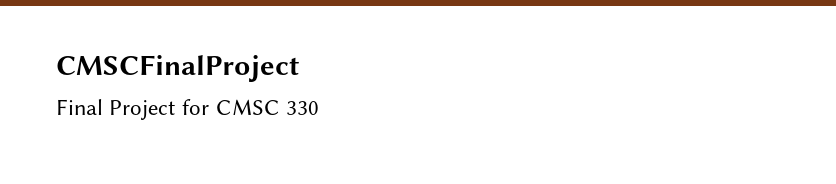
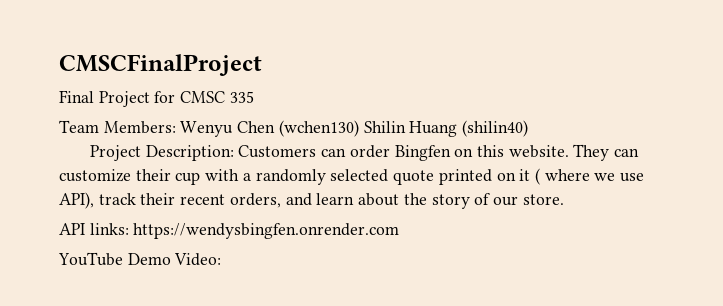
- Final Project for CMSC 330
+ Final Project for CMSC 335
+ Team Members: Wenyu Chen (wchen130) Shilin Huang (shilin40)
+ Project Description: Customers can order Bingfen on this website. They can customize their cup with a randomly selected quote printed on it ( where we use API), track their recent orders, and learn about the story of our store.
+ API links: https://wendysbingfen.onrender.com
+ YouTube Demo Video:

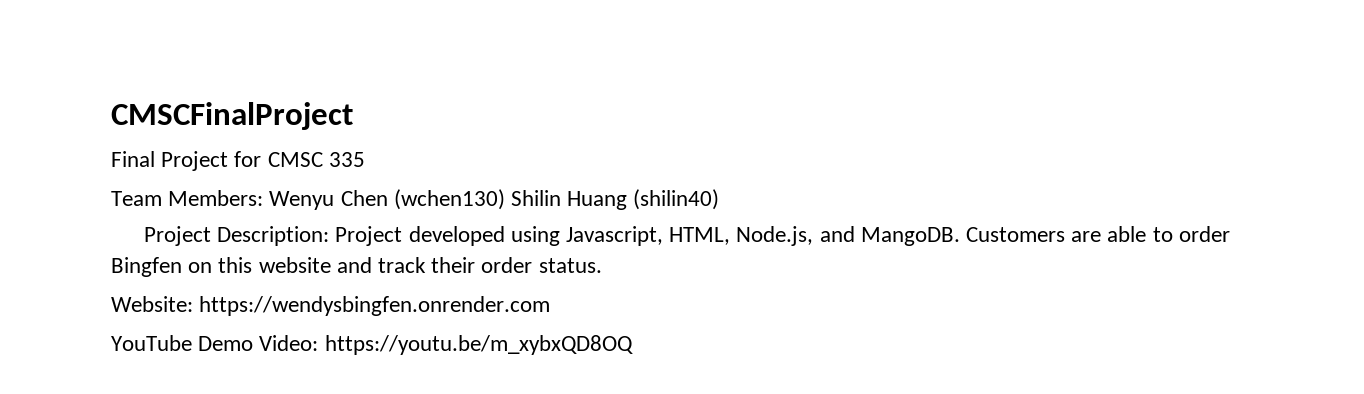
- Project Description: Customers can order Bingfen on this website. They can customize their cup with a randomly selected quote printed on it ( where we use API), track their recent orders, and learn about the story of our store.
- API links: https://wendysbingfen.onrender.com
+ Project Description: Project developed using Javascript, HTML, Node.js, and MangoDB. Customers are able to order Bingfen on this website and track their order status.
+ Website: https://wendysbingfen.onrender.com
- YouTube Demo Video:
+ YouTube Demo Video: https://youtu.be/m_xybxQD8OQ

